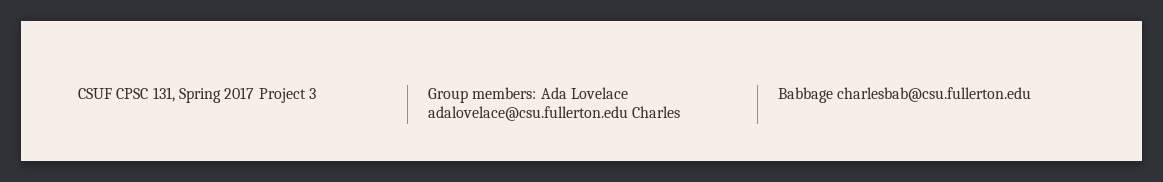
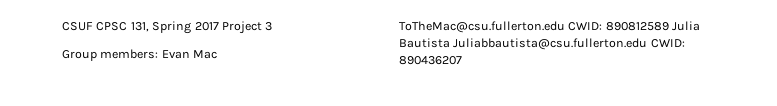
- Group members: Ada Lovelace adalovelace@csu.fullerton.edu Charles Babbage charlesbab@csu.fullerton.edu
+ Group members: Evan Mac ToTheMac@csu.fullerton.edu CWID: 890812589 Julia Bautista Juliabbautista@csu.fullerton.edu CWID: 890436207

